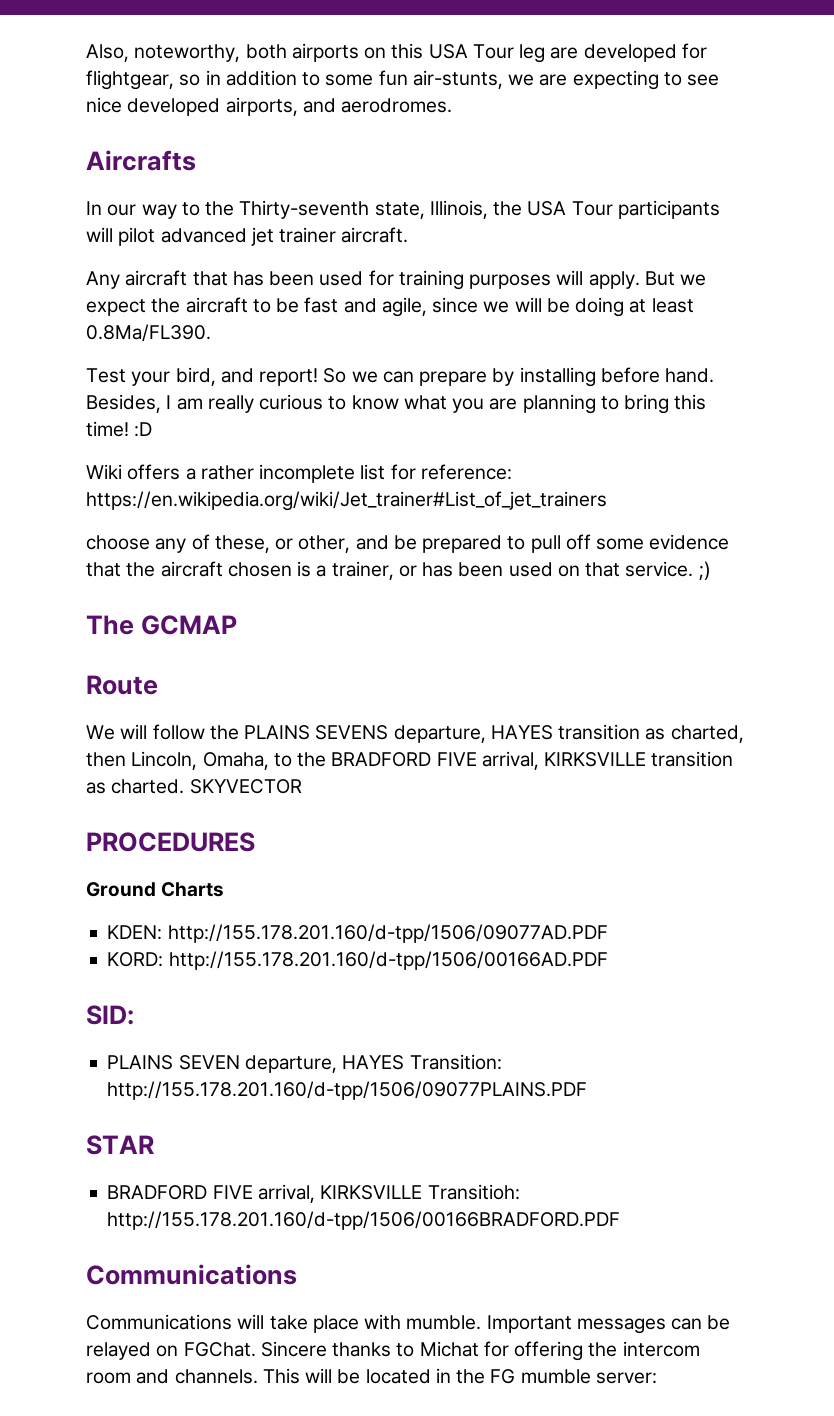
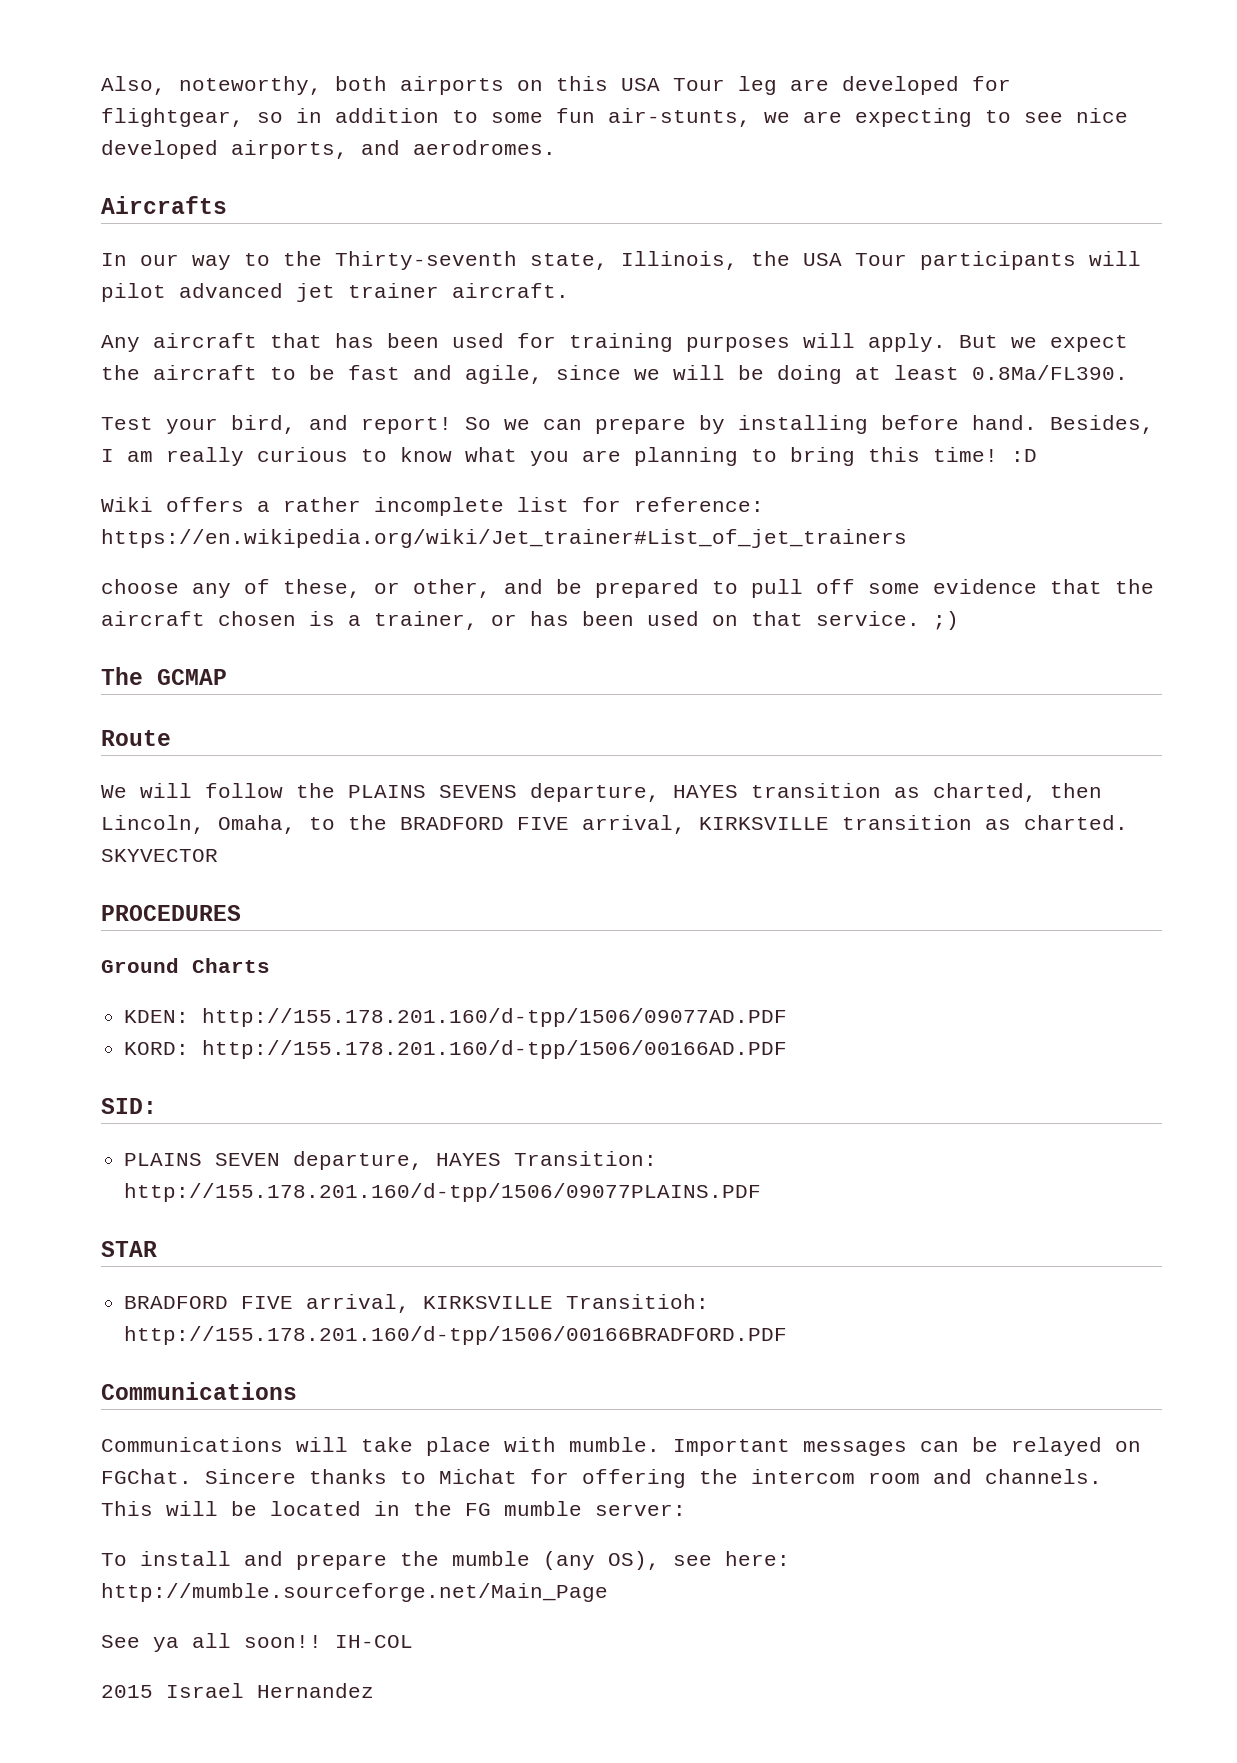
+ To install and prepare the mumble (any OS), see here: http://mumble.sourceforge.net/Main_Page
+ See ya all soon!! IH-COL
+ 2015 Israel Hernandez

